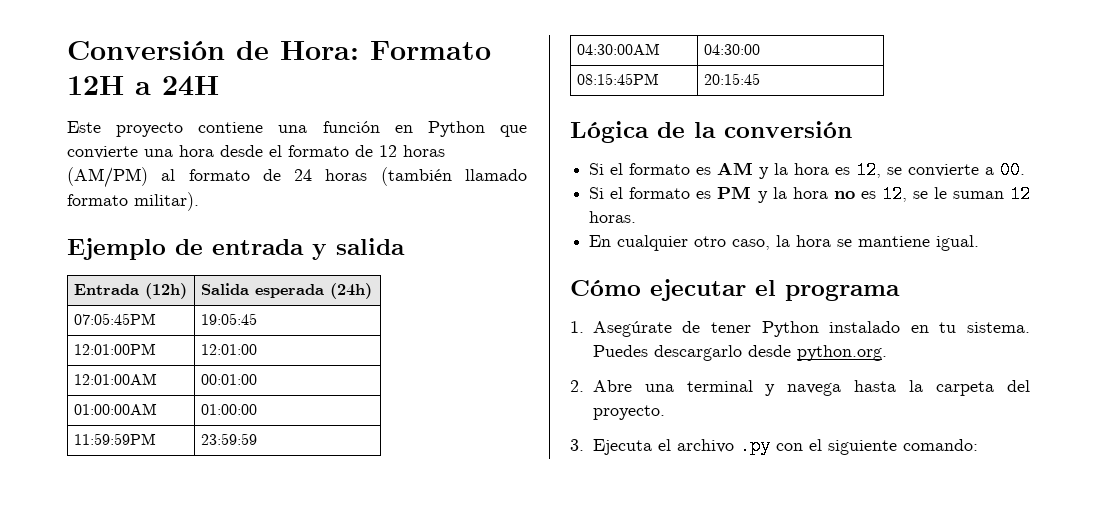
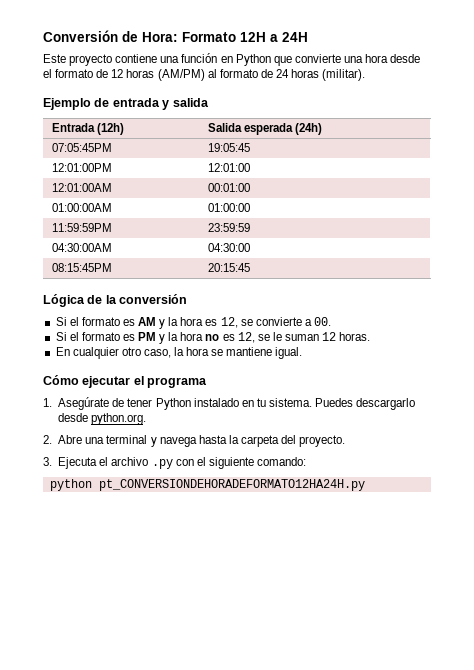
- Este proyecto contiene una función en Python que convierte una hora desde el formato de 12 horas (AM/PM) al formato de 24 horas (también llamado formato militar).
+ Este proyecto contiene una función en Python que convierte una hora desde el formato de 12 horas (AM/PM) al formato de 24 horas (militar).
+ python pt_CONVERSIONDEHORADEFORMATO12HA24H.py

